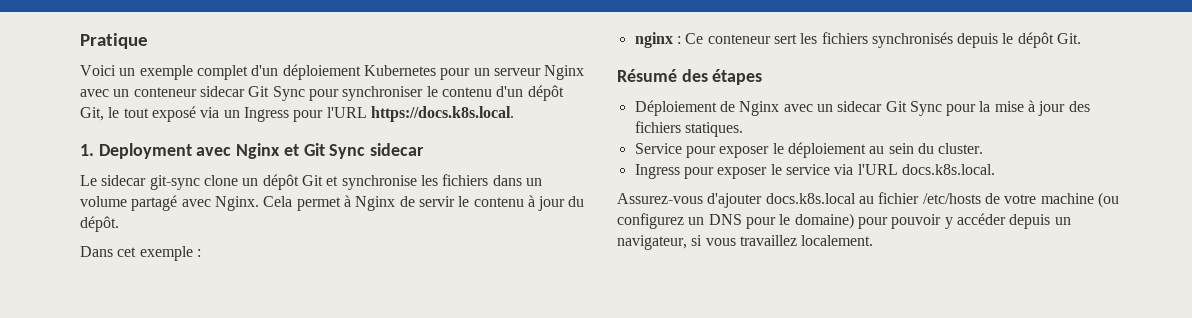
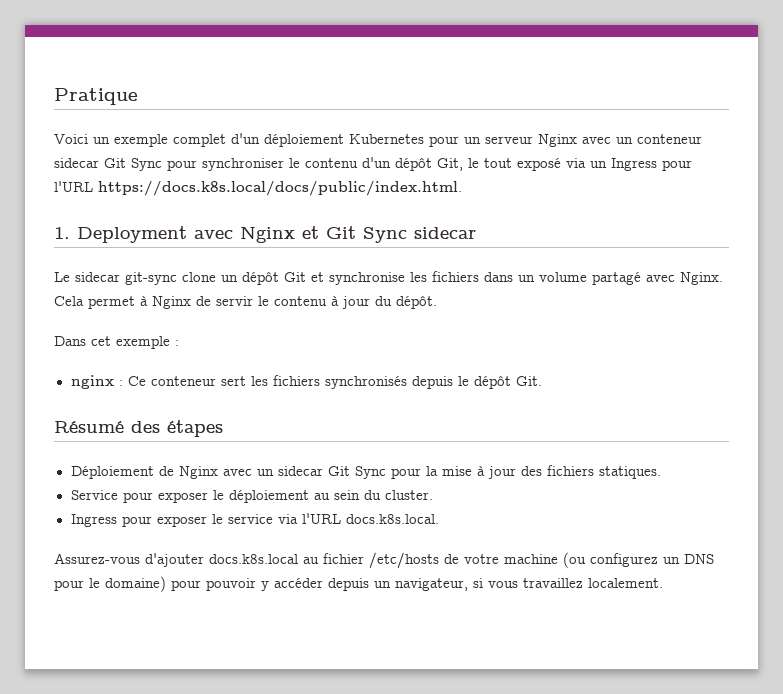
- Voici un exemple complet d'un déploiement Kubernetes pour un serveur Nginx avec un conteneur sidecar Git Sync pour synchroniser le contenu d'un dépôt Git, le tout exposé via un Ingress pour l'URL https://docs.k8s.local.
+ Voici un exemple complet d'un déploiement Kubernetes pour un serveur Nginx avec un conteneur sidecar Git Sync pour synchroniser le contenu d'un dépôt Git, le tout exposé via un Ingress pour l'URL https://docs.k8s.local/docs/public/index.html.

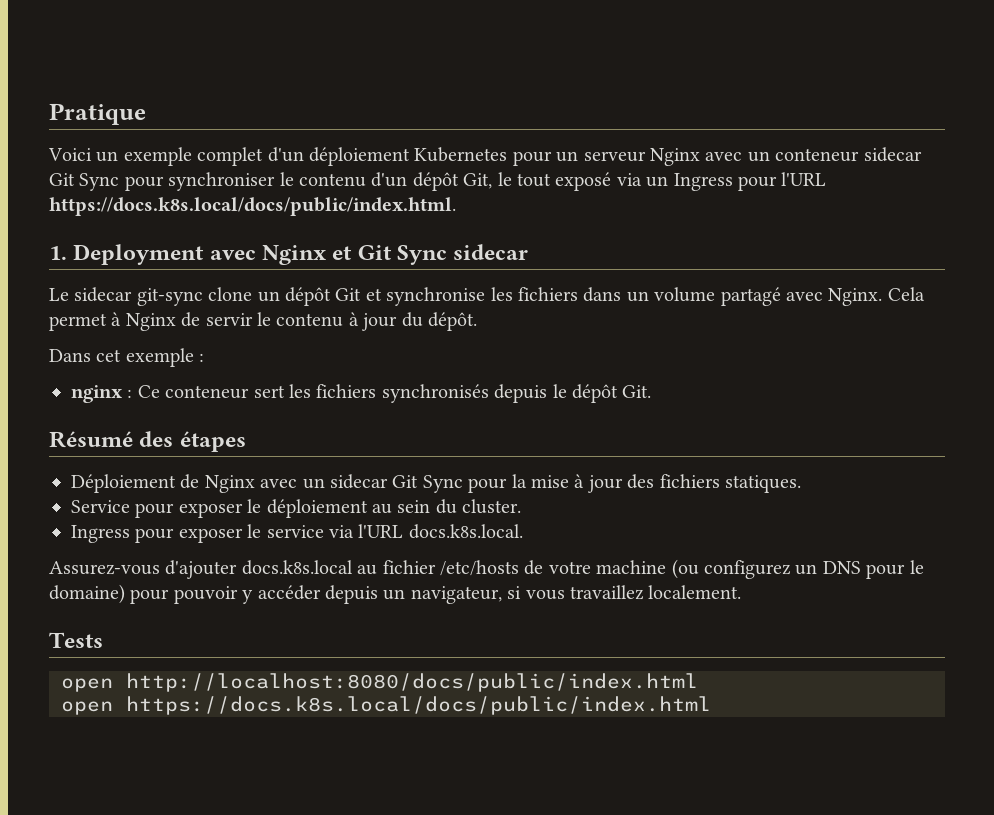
+ Tests
+ open http://localhost:8080/docs/public/index.html
+ open https://docs.k8s.local/docs/public/index.html

